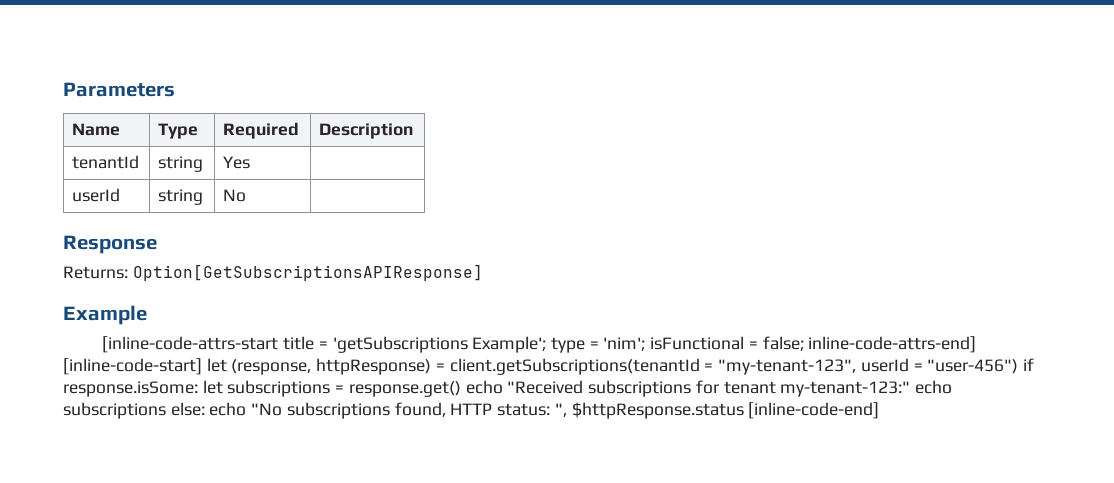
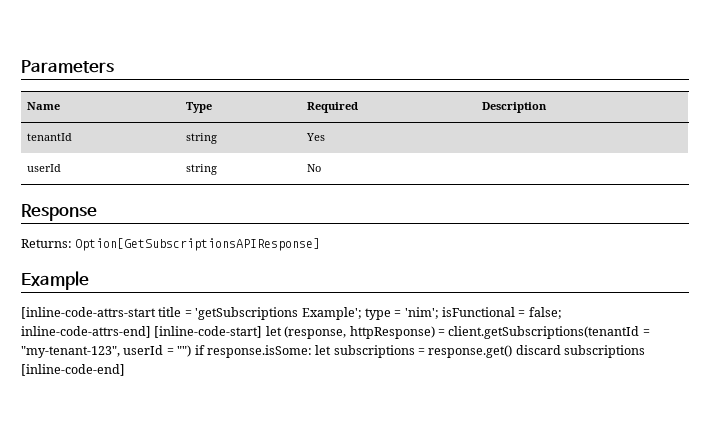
- [inline-code-attrs-start title = 'getSubscriptions Example'; type = 'nim'; isFunctional = false; inline-code-attrs-end] [inline-code-start] let (response, httpResponse) = client.getSubscriptions(tenantId = "my-tenant-123", userId = "user-456") if response.isSome: let subscriptions = response.get() echo "Received subscriptions for tenant my-tenant-123:" echo subscriptions else: echo "No subscriptions found, HTTP status: ", $httpResponse.status [inline-code-end]
+ [inline-code-attrs-start title = 'getSubscriptions Example'; type = 'nim'; isFunctional = false; inline-code-attrs-end] [inline-code-start] let (response, httpResponse) = client.getSubscriptions(tenantId = "my-tenant-123", userId = "") if response.isSome: let subscriptions = response.get() discard subscriptions [inline-code-end]

